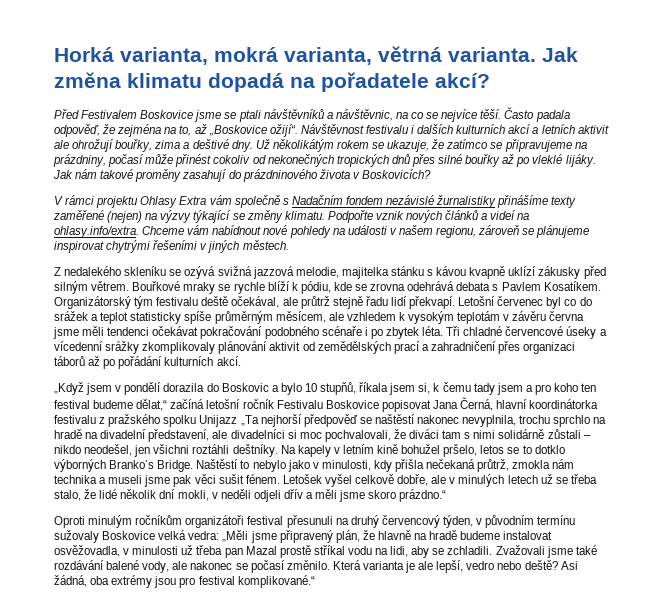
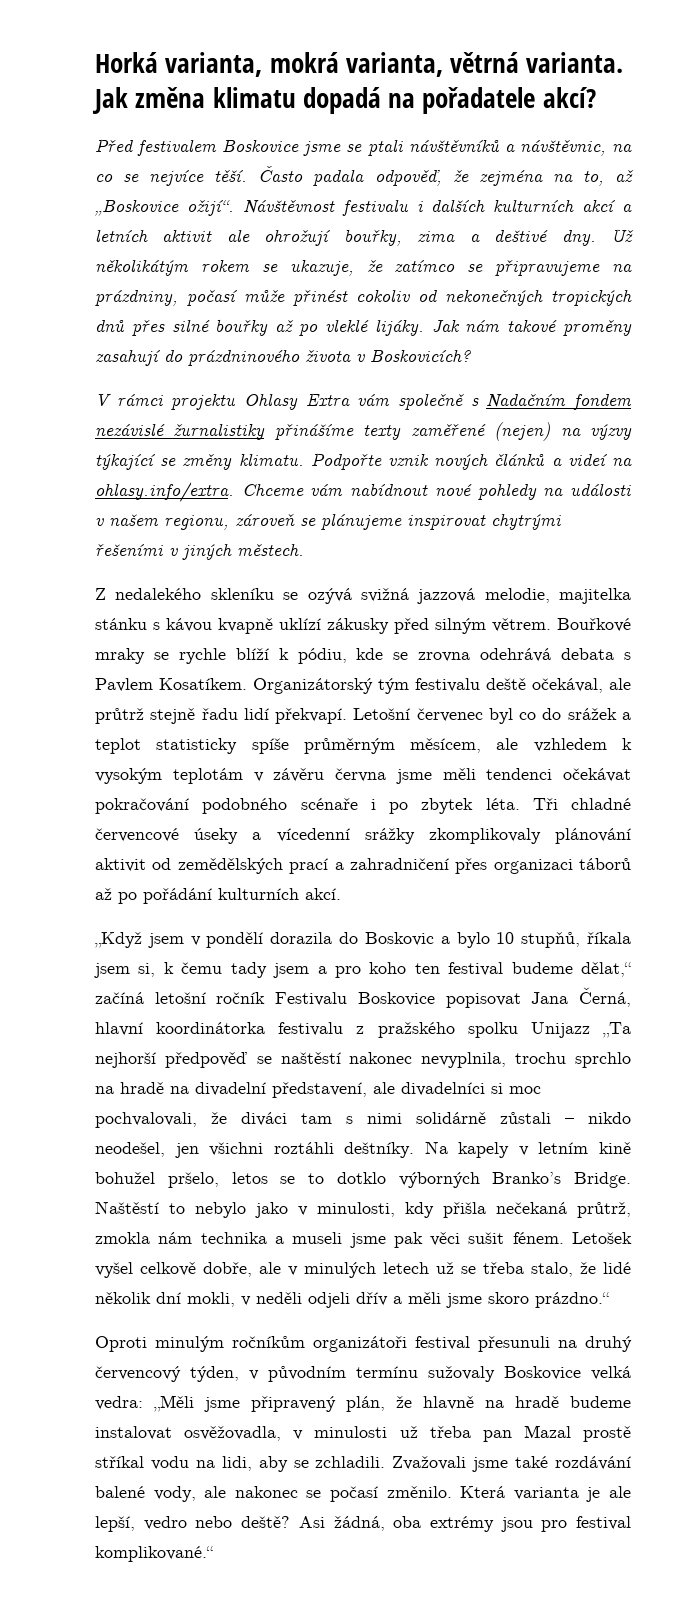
- Před Festivalem Boskovice jsme se ptali návštěvníků a návštěvnic, na co se nejvíce těší.
+ Před festivalem Boskovice jsme se ptali návštěvníků a návštěvnic, na co se nejvíce těší.

